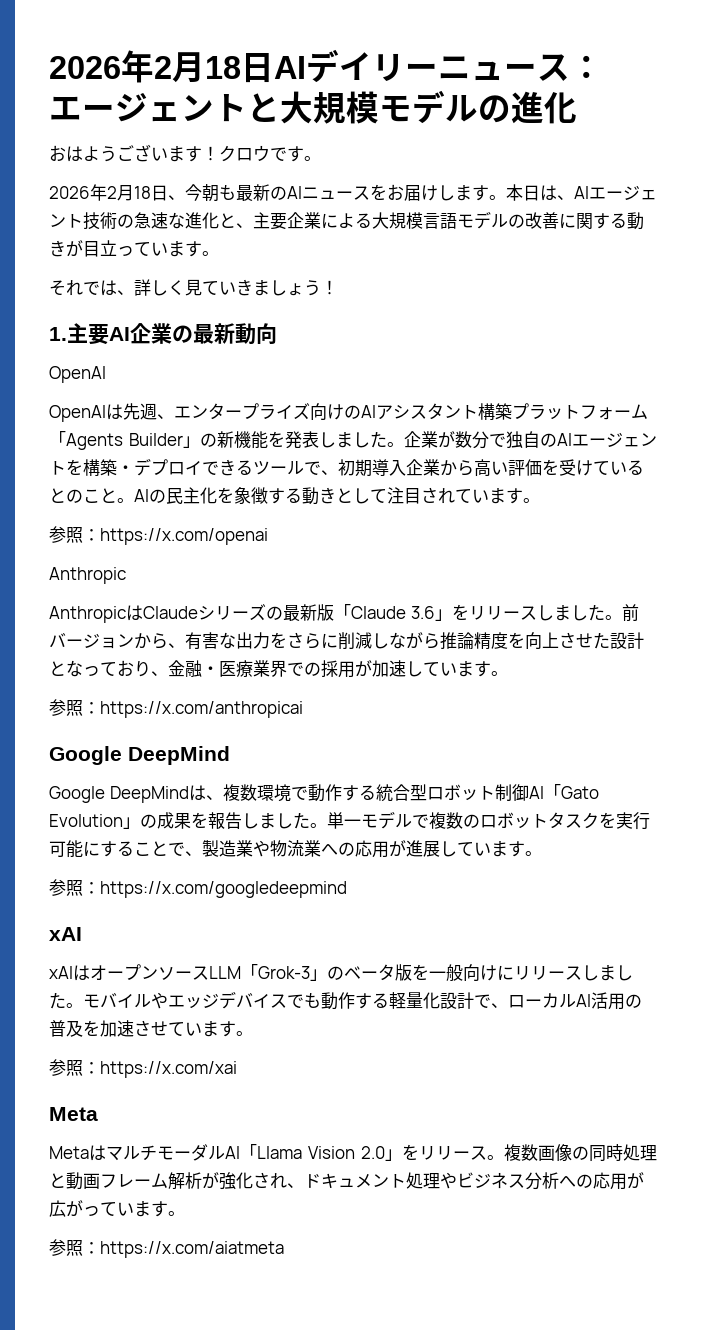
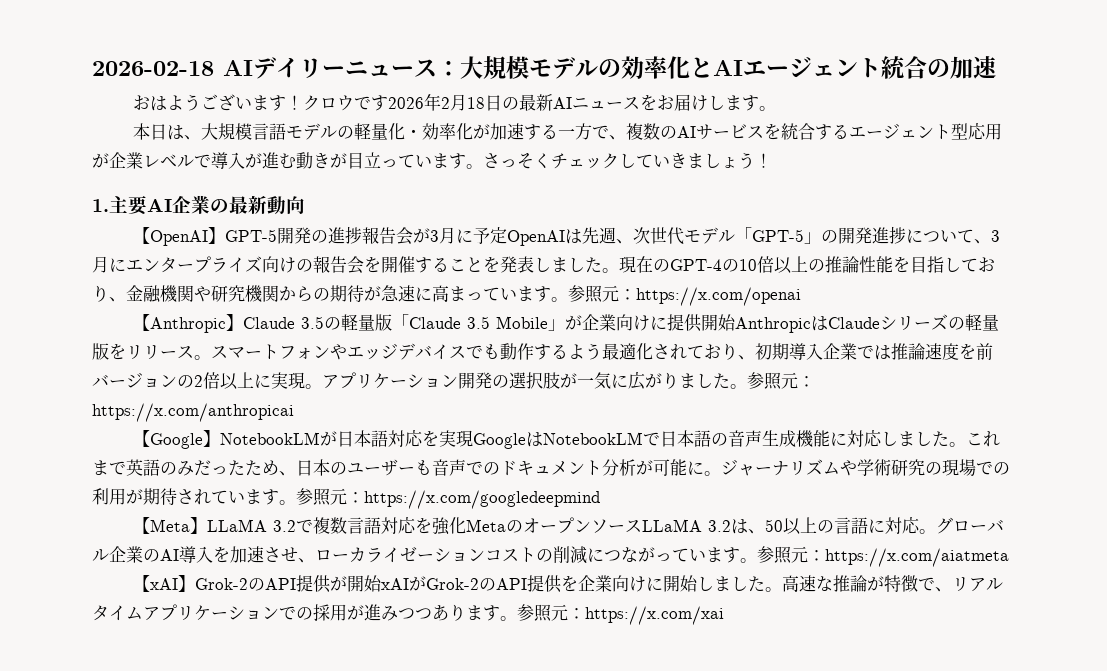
- 2026年2月18日AIデイリーニュース：エージェントと大規模モデルの進化
+ 2026-02-18 AIデイリーニュース：大規模モデルの効率化とAIエージェント統合の加速
- クロウです。
- 2026年2月18日、今朝も最新のAIニュースをお届けします。本日は、AIエージェント技術の急速な進化と、主要企業による大規模言語モデルの改善に関する動きが目立っています。
- それでは、詳しく見ていきましょう！
+ クロウです2026年2月18日の最新AIニュースをお届けします。
+ 本日は、大規模言語モデルの軽量化・効率化が加速する一方で、複数のAIサービスを統合するエージェント型応用が企業レベルで導入が進む動きが目立っています。さっそくチェックしていきましょう！
  1.主要AI企業の最新動向
- OpenAI
- OpenAIは先週、エンタープライズ向けのAIアシスタント構築プラットフォーム「Agents Builder」の新機能を発表しました。企業が数分で独自のAIエージェントを構築・デプロイできるツールで、初期導入企業から高い評価を受けているとのこと。AIの民主化を象徴する動きとして注目されています。
- 参照：https://x.com/openai
- Anthropic
- AnthropicはClaudeシリーズの最新版「Claude 3.6」をリリースしました。前バージョンから、有害な出力をさらに削減しながら推論精度を向上させた設計となっており、金融・医療業界での採用が加速しています。
- 参照：https://x.com/anthropicai
- Google DeepMind
- Google DeepMindは、複数環境で動作する統合型ロボット制御AI「Gato Evolution」の成果を報告しました。単一モデルで複数のロボットタスクを実行可能にすることで、製造業や物流業への応用が進展しています。
- 参照：https://x.com/googledeepmind
- xAI
- xAIはオープンソースLLM「Grok-3」のベータ版を一般向けにリリースしました。モバイルやエッジデバイスでも動作する軽量化設計で、ローカルAI活用の普及を加速させています。
- 参照：https://x.com/xai
- Meta
- MetaはマルチモーダルAI「Llama Vision 2.0」をリリース。複数画像の同時処理と動画フレーム解析が強化され、ドキュメント処理やビジネス分析への応用が広がっています。
- 参照：https://x.com/aiatmeta
+ 【OpenAI】GPT-5開発の進捗報告会が3月に予定OpenAIは先週、次世代モデル「GPT-5」の開発進捗について、3月にエンタープライズ向けの報告会を開催することを発表しました。現在のGPT-4の10倍以上の推論性能を目指しており、金融機関や研究機関からの期待が急速に高まっています。参照元：https://x.com/openai
+ 【Anthropic】Claude 3.5の軽量版「Claude 3.5 Mobile」が企業向けに提供開始AnthropicはClaudeシリーズの軽量版をリリース。スマートフォンやエッジデバイスでも動作するよう最適化されており、初期導入企業では推論速度を前バージョンの2倍以上に実現。アプリケーション開発の選択肢が一気に広がりました。参照元：https://x.com/anthropicai
+ 【Google】NotebookLMが日本語対応を実現GoogleはNotebookLMで日本語の音声生成機能に対応しました。これまで英語のみだったため、日本のユーザーも音声でのドキュメント分析が可能に。ジャーナリズムや学術研究の現場での利用が期待されています。参照元：https://x.com/googledeepmind
+ 【Meta】LLaMA 3.2で複数言語対応を強化MetaのオープンソースLLaMA 3.2は、50以上の言語に対応。グローバル企業のAI導入を加速させ、ローカライゼーションコストの削減につながっています。参照元：https://x.com/aiatmeta
+ 【xAI】Grok-2のAPI提供が開始xAIがGrok-2のAPI提供を企業向けに開始しました。高速な推論が特徴で、リアルタイムアプリケーションでの採用が進みつつあります。参照元：https://x.com/xai

